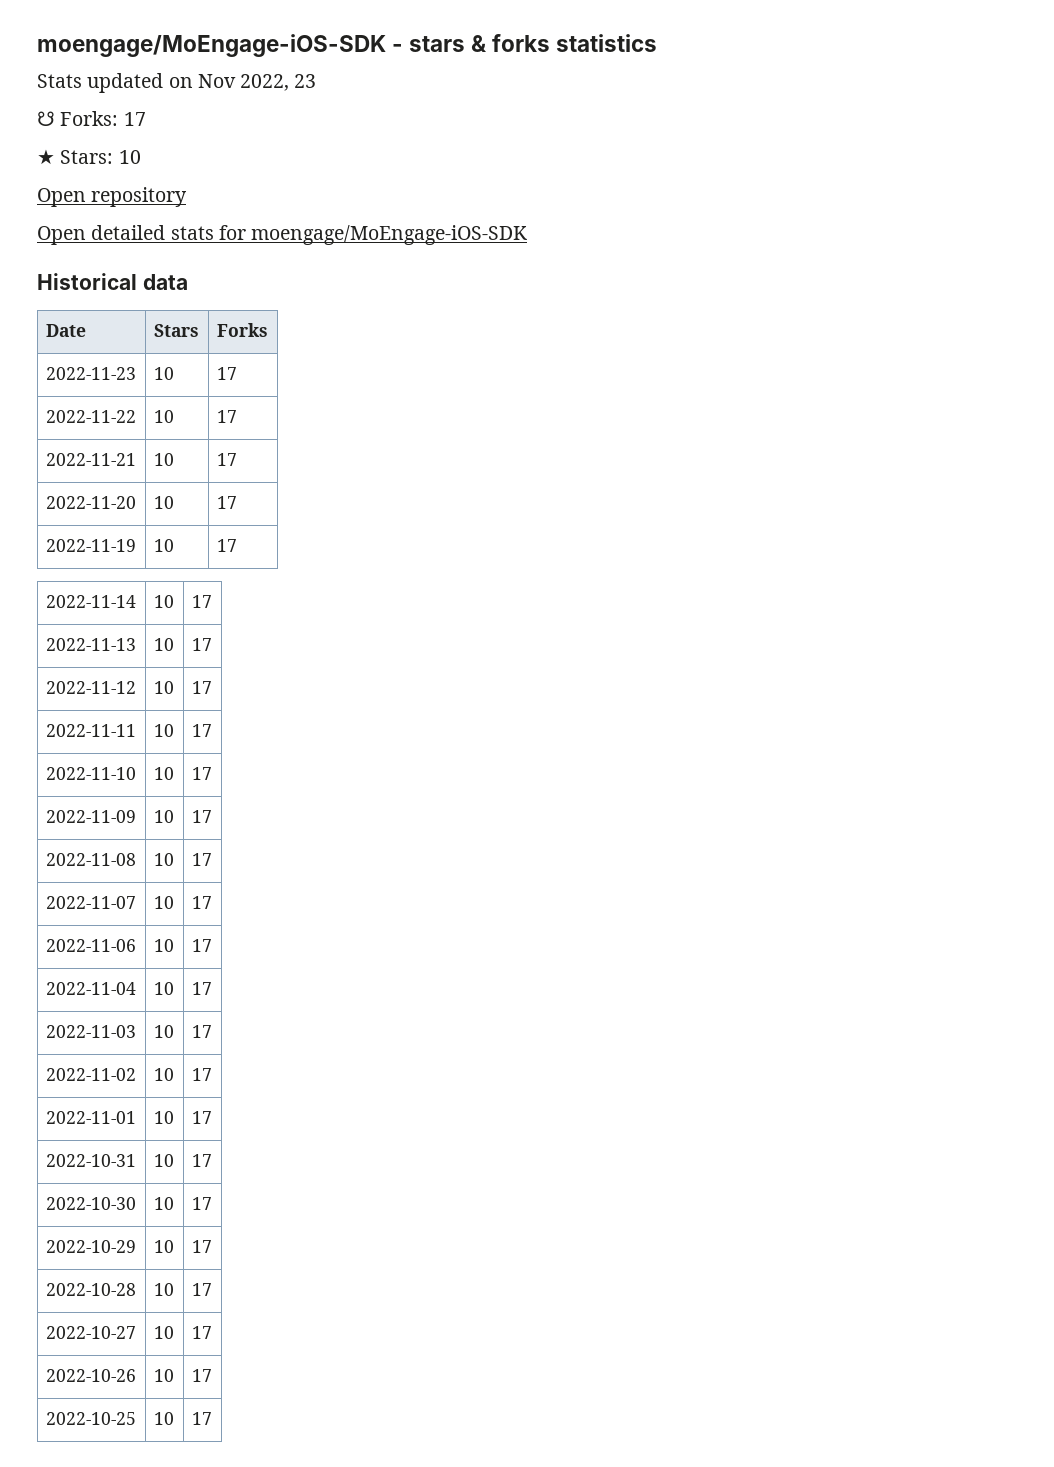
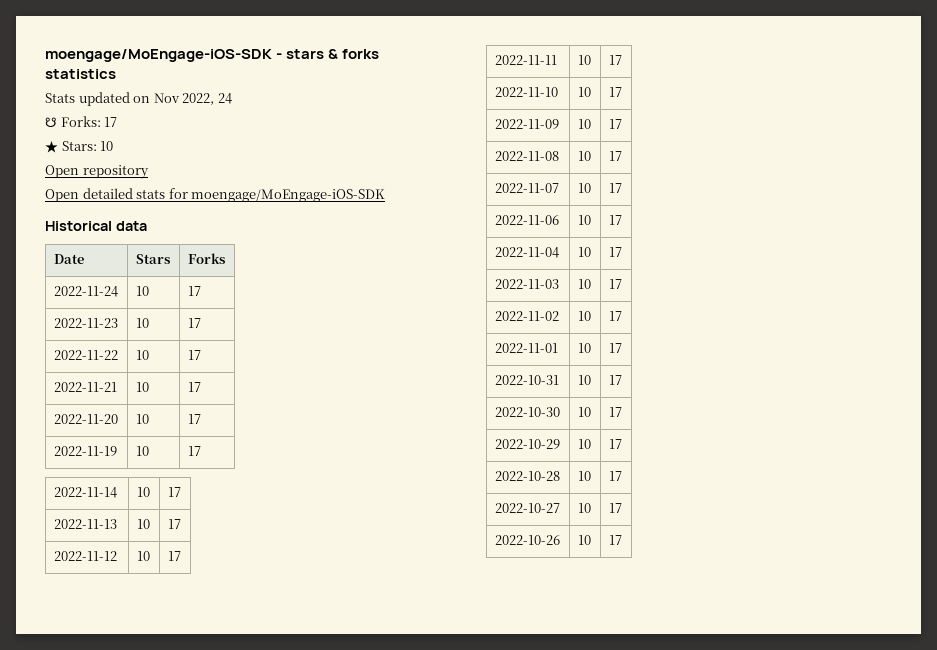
- Stats updated on Nov 2022, 23
+ Stats updated on Nov 2022, 24
+ 2022-11-24 | 10 | 17
- 2022-10-25 | 10 | 17

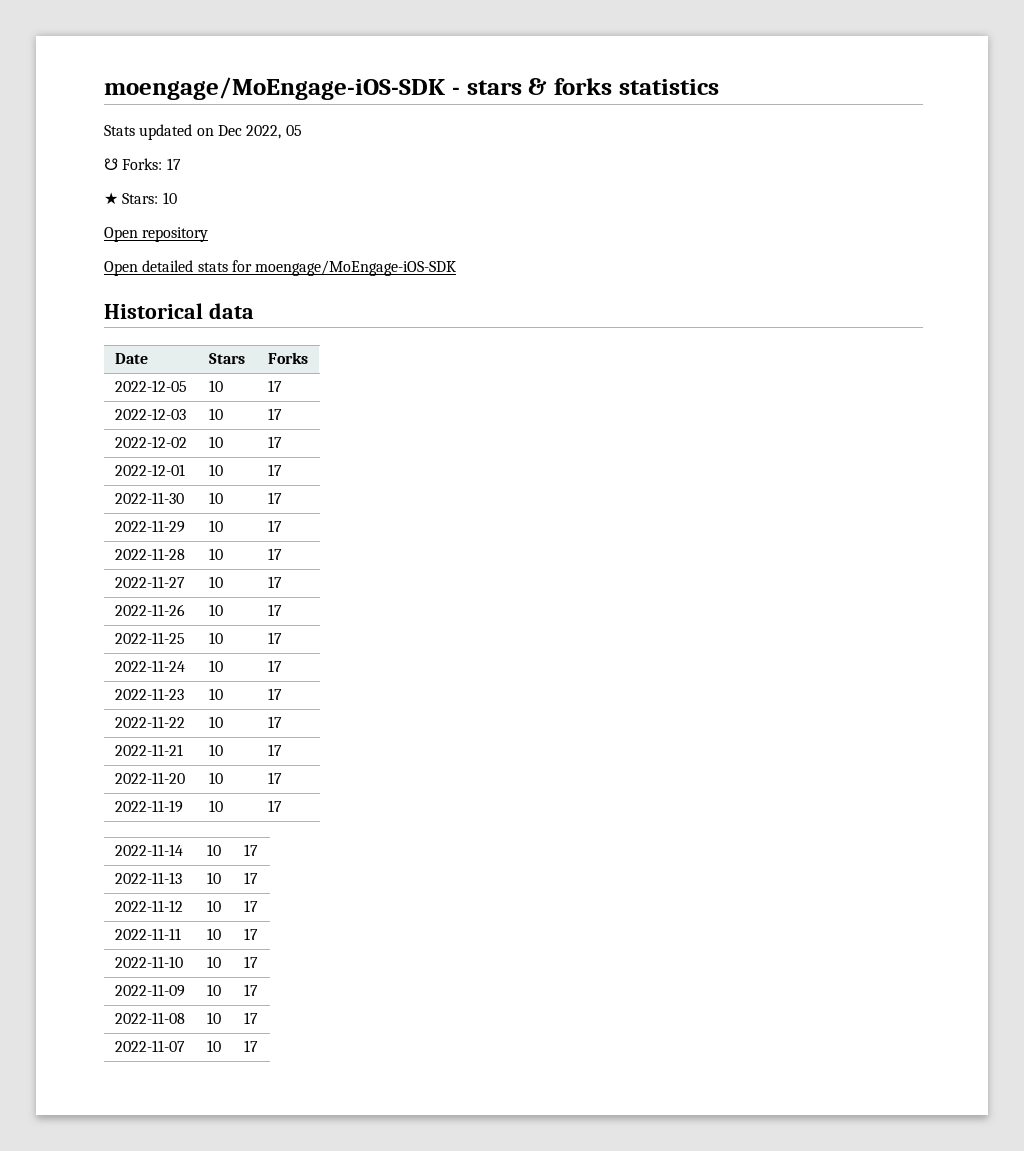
- Stats updated on Nov 2022, 24
+ Stats updated on Dec 2022, 05
+ 2022-12-05 | 10 | 17
+ 2022-12-03 | 10 | 17
+ 2022-12-02 | 10 | 17
+ 2022-12-01 | 10 | 17
+ 2022-11-30 | 10 | 17
+ 2022-11-29 | 10 | 17
+ 2022-11-28 | 10 | 17
+ 2022-11-27 | 10 | 17
+ 2022-11-26 | 10 | 17
+ 2022-11-25 | 10 | 17
- 2022-11-06 | 10 | 17
- 2022-11-04 | 10 | 17
- 2022-11-03 | 10 | 17
- 2022-11-02 | 10 | 17
- 2022-11-01 | 10 | 17
- 2022-10-31 | 10 | 17
- 2022-10-30 | 10 | 17
- 2022-10-29 | 10 | 17
- 2022-10-28 | 10 | 17
- 2022-10-27 | 10 | 17
- 2022-10-26 | 10 | 17

